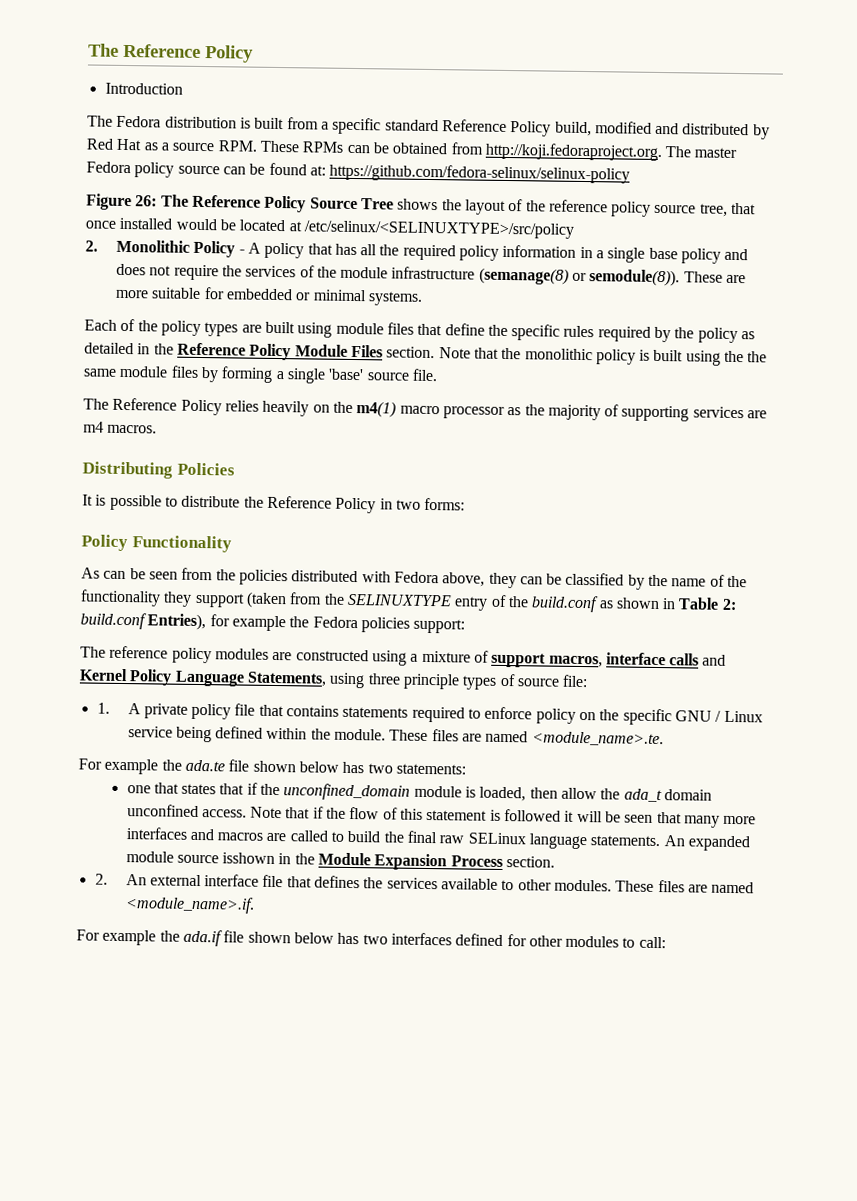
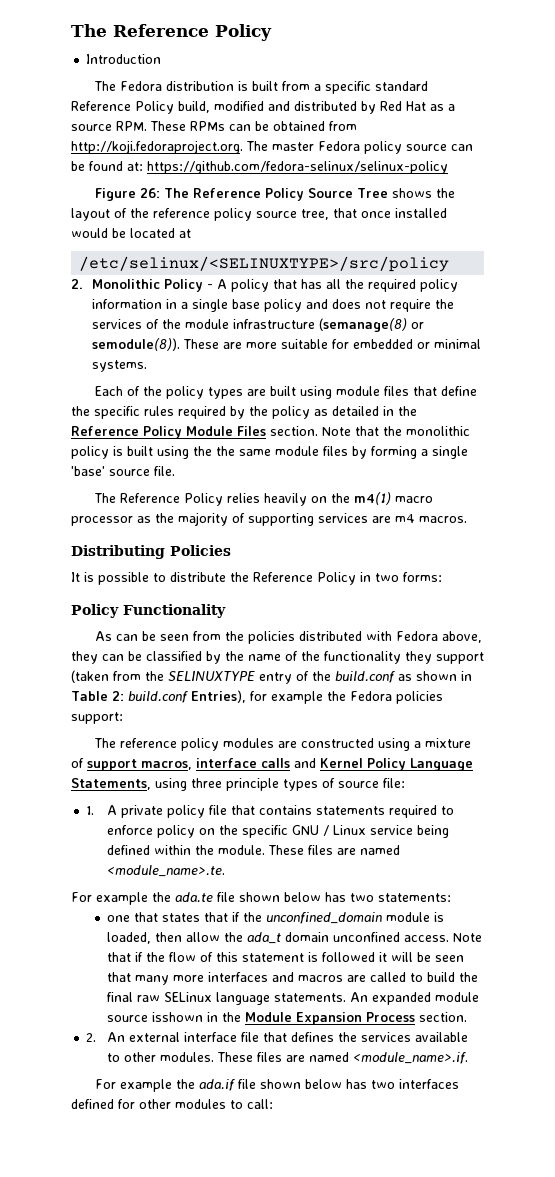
- Figure 26: The Reference Policy Source Tree shows the layout of the reference policy source tree, that once installed would be located at /etc/selinux/<SELINUXTYPE>/src/policy
+ Figure 26: The Reference Policy Source Tree shows the layout of the reference policy source tree, that once installed would be located at
+ /etc/selinux/<SELINUXTYPE>/src/policy

